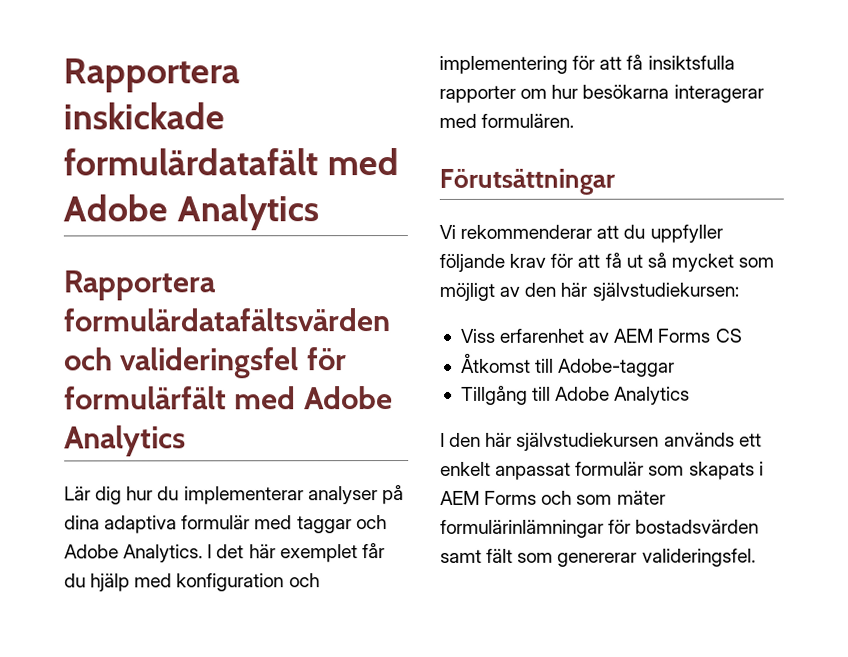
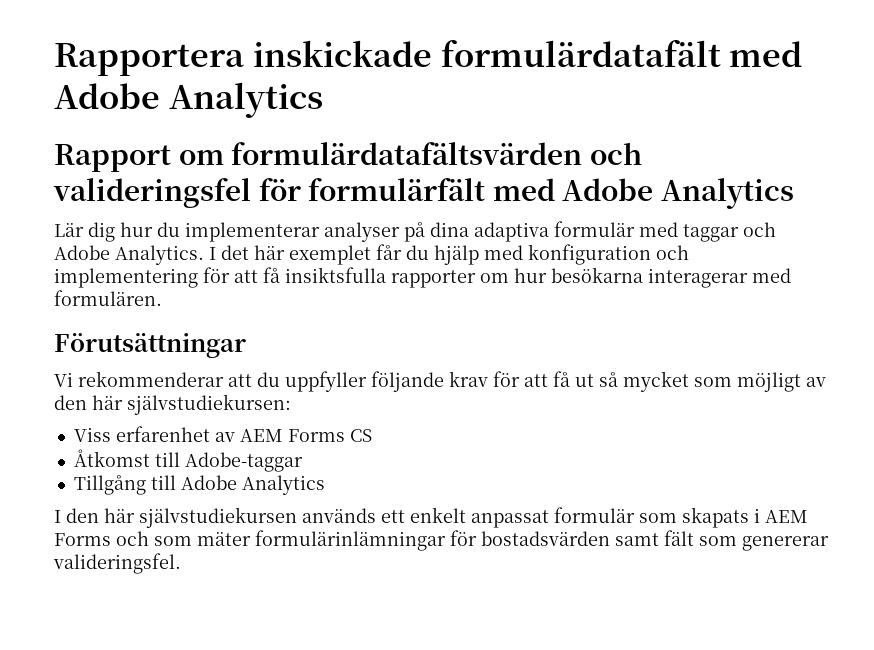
- Rapportera formulärdatafältsvärden och valideringsfel för formulärfält med Adobe Analytics
+ Rapport om formulärdatafältsvärden och valideringsfel för formulärfält med Adobe Analytics

